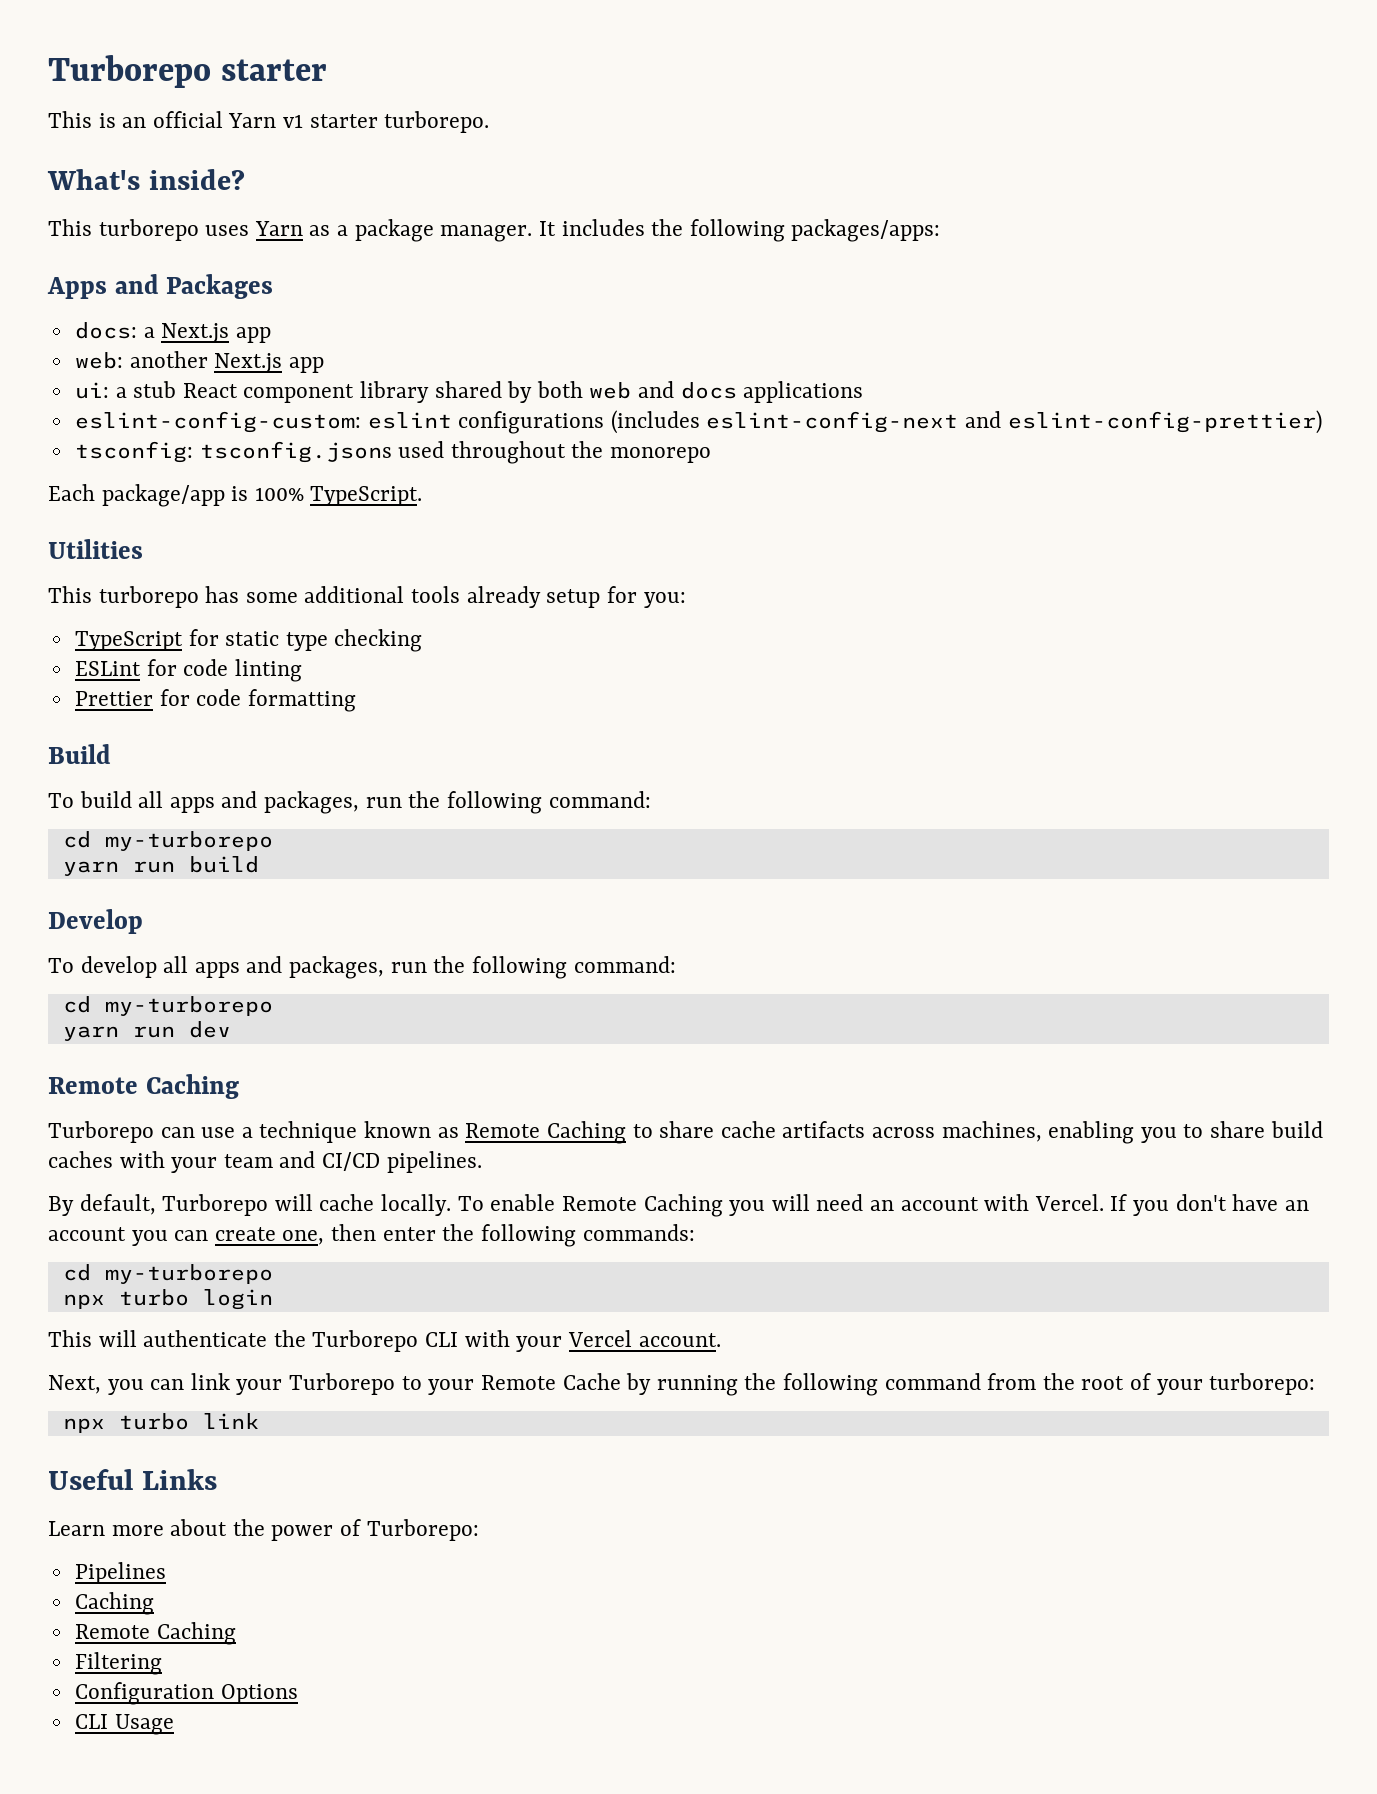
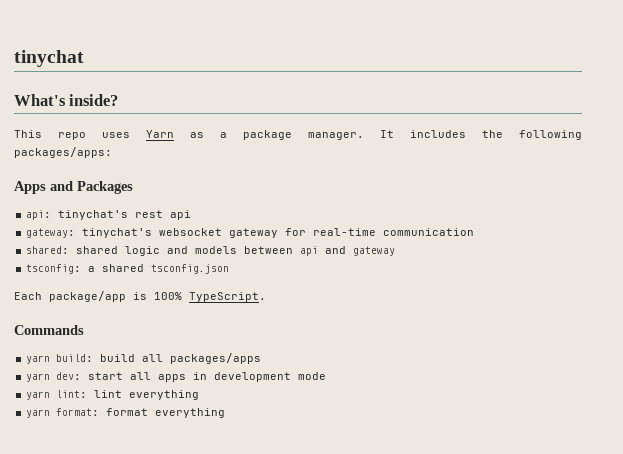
- Turborepo starter
- This is an official Yarn v1 starter turborepo.
+ tinychat
- This turborepo uses Yarn as a package manager.
+ This repo uses Yarn as a package manager.
- docs: a Next.js app
- web: another Next.js app
- ui: a stub React component library shared by both web and docs applications
- eslint-config-custom: eslint configurations (includes eslint-config-next and eslint-config-prettier)
- tsconfig: tsconfig.jsons used throughout the monorepo
+ api: tinychat's rest api
+ gateway: tinychat's websocket gateway for real-time communication
+ shared: shared logic and models between api and gateway
+ tsconfig: a shared tsconfig.json
- Utilities
- This turborepo has some additional tools already setup for you:
- TypeScript for static type checking
- ESLint for code linting
- Prettier for code formatting
- Build
- To build all apps and packages, run the following command:
- cd my-turborepo
- yarn run build
- Develop
- To develop all apps and packages, run the following command:
- cd my-turborepo
- yarn run dev
- Remote Caching
- Turborepo can use a technique known as Remote Caching to share cache artifacts across machines, enabling you to share build caches with your team and CI/CD pipelines.
- By default, Turborepo will cache locally. To enable Remote Caching you will need an account with Vercel. If you don't have an account you can create one, then enter the following commands:
- cd my-turborepo
- npx turbo login
- This will authenticate the Turborepo CLI with your Vercel account.
- Next, you can link your Turborepo to your Remote Cache by running the following command from the root of your turborepo:
- npx turbo link
- Useful Links
- Learn more about the power of Turborepo:
- Pipelines
- Caching
- Remote Caching
- Filtering
- Configuration Options
- CLI Usage
+ Commands
+ yarn build: build all packages/apps
+ yarn dev: start all apps in development mode
+ yarn lint: lint everything
+ yarn format: format everything

